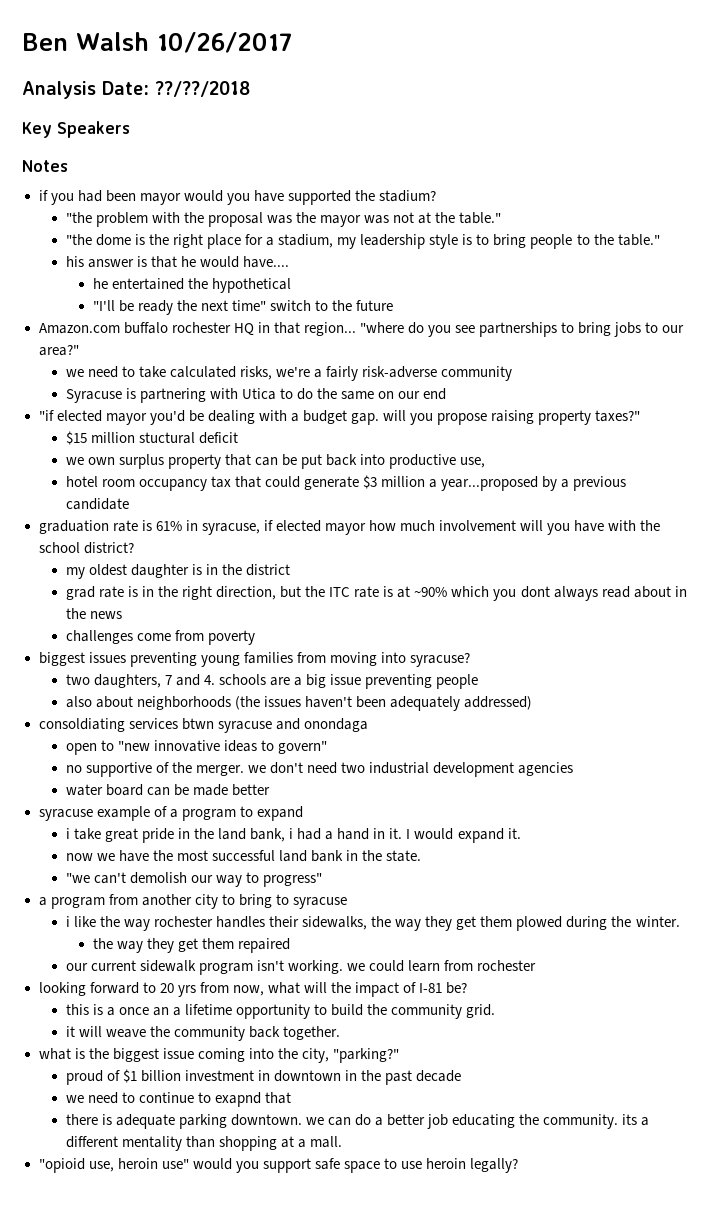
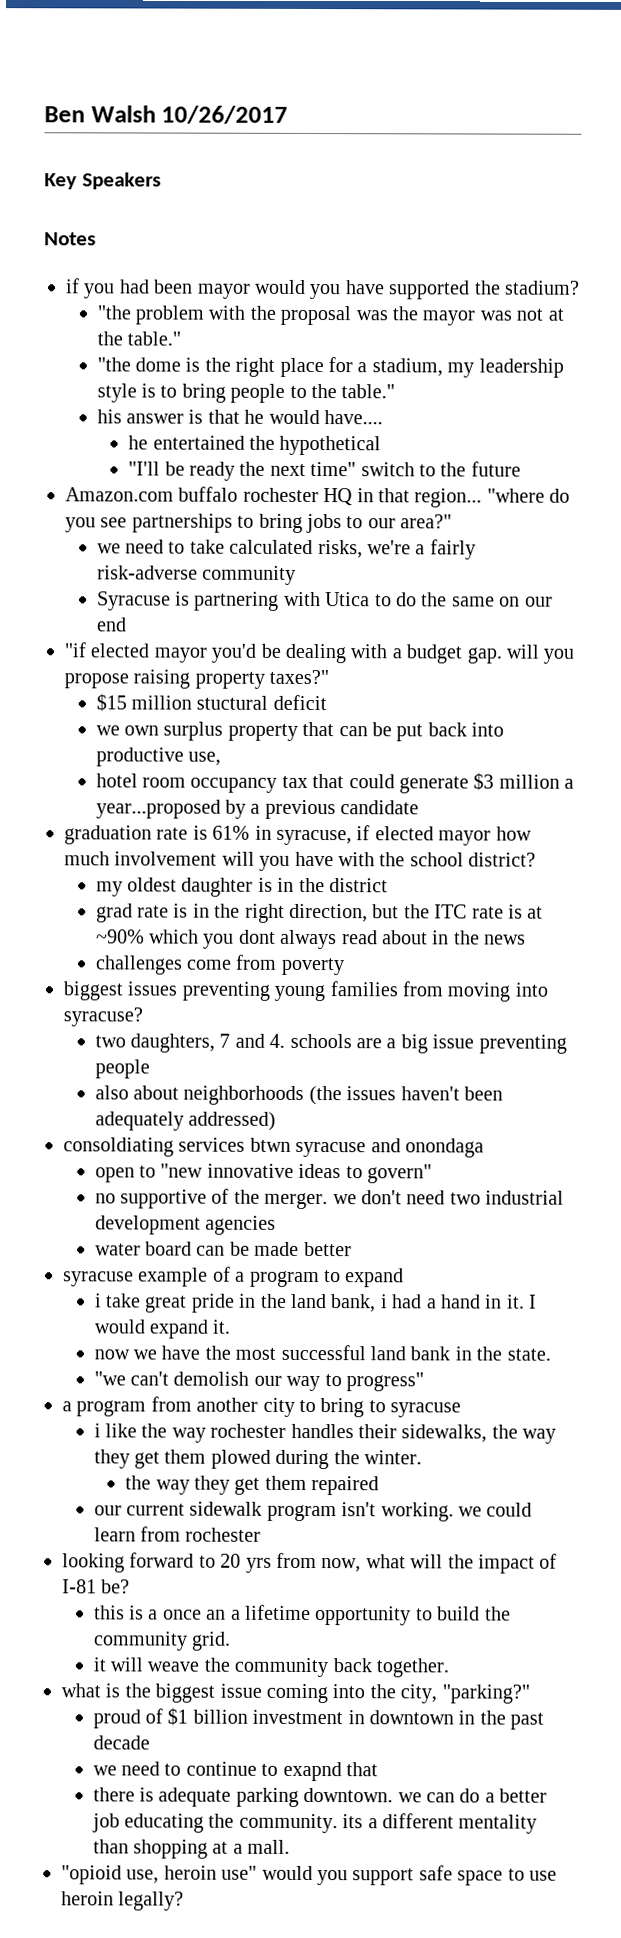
- Analysis Date: ??/??/2018

